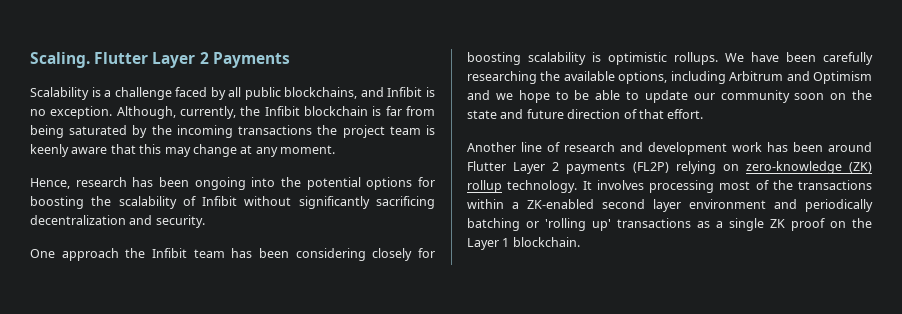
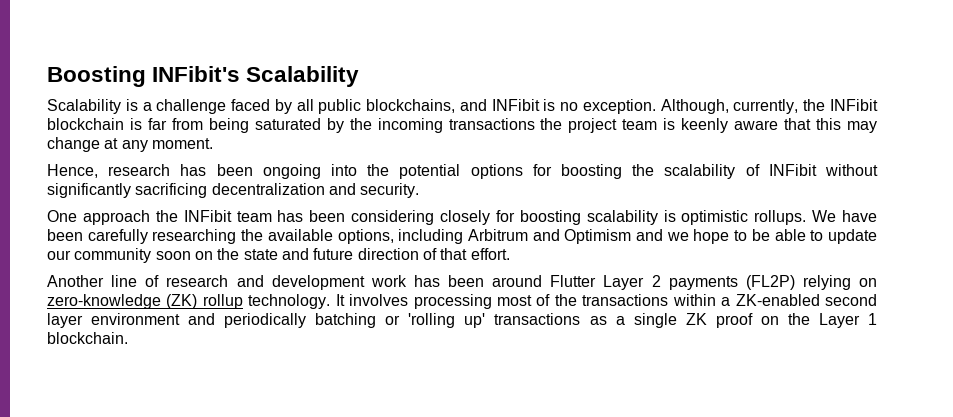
- Scaling. Flutter Layer 2 Payments
+ Boosting INFibit's Scalability
- Scalability is a challenge faced by all public blockchains, and Infibit is no exception.
+ Scalability is a challenge faced by all public blockchains, and INFibit is no exception.
- Although, currently, the Infibit blockchain is far from being saturated by the incoming transactions the project team is keenly aware that this may change at any moment.
+ Although, currently, the INFibit blockchain is far from being saturated by the incoming transactions the project team is keenly aware that this may change at any moment.
- Hence, research has been ongoing into the potential options for boosting the scalability of Infibit without significantly sacrificing decentralization and security.
+ Hence, research has been ongoing into the potential options for boosting the scalability of INFibit without significantly sacrificing decentralization and security.
- One approach the Infibit team has been considering closely for boosting scalability is optimistic rollups.
+ One approach the INFibit team has been considering closely for boosting scalability is optimistic rollups.

